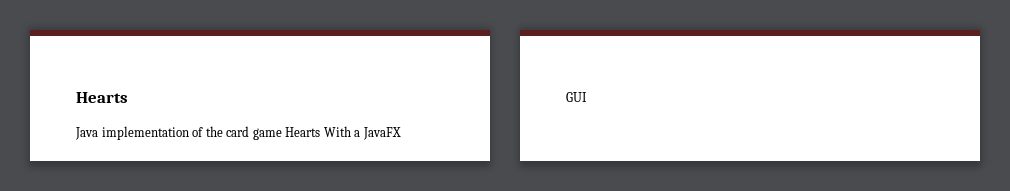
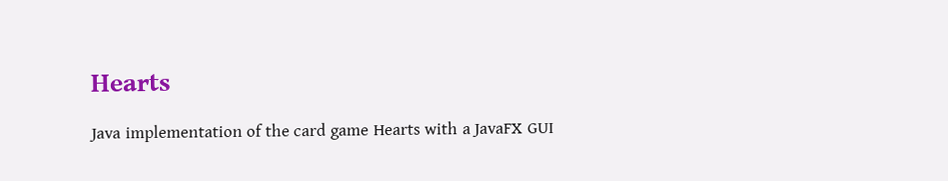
- Java implementation of the card game Hearts With a JavaFX GUI
+ Java implementation of the card game Hearts with a JavaFX GUI

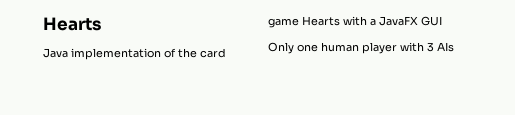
+ Only one human player with 3 AIs

